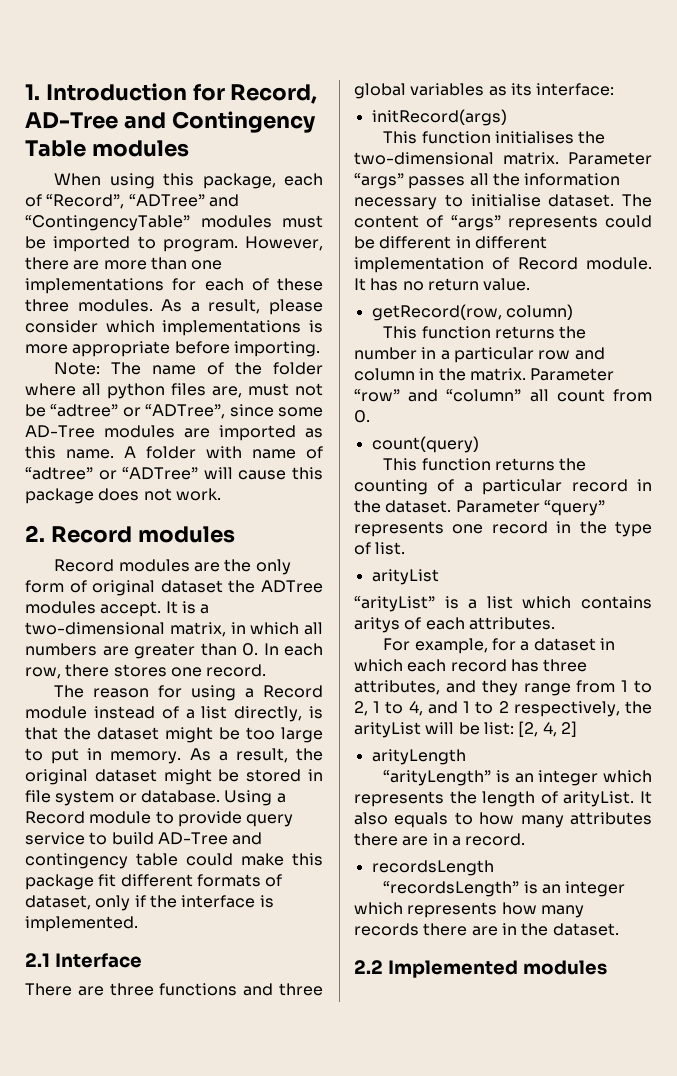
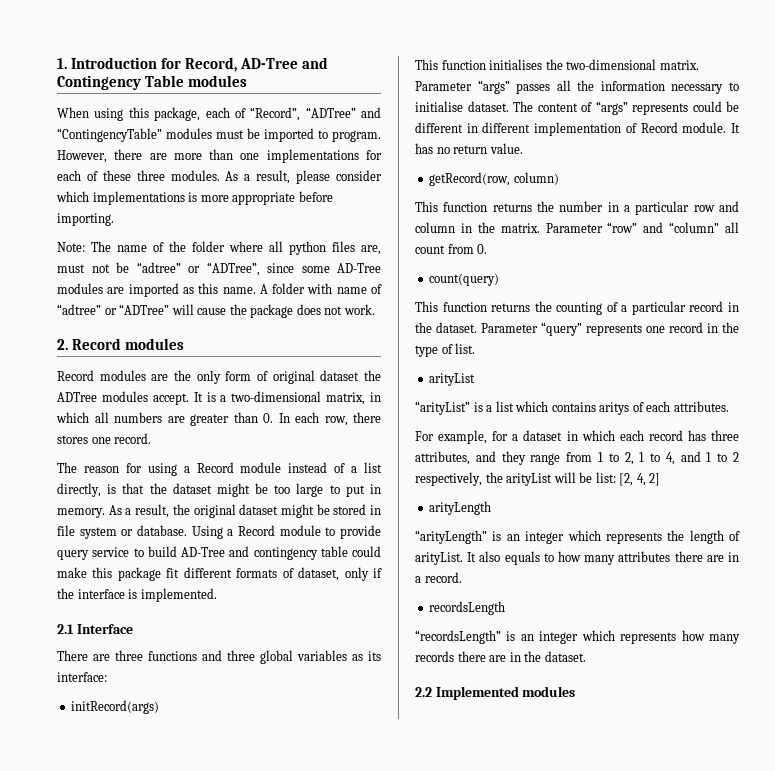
- A folder with name of “adtree” or “ADTree” will cause this package does not work.
+ A folder with name of “adtree” or “ADTree” will cause the package does not work.

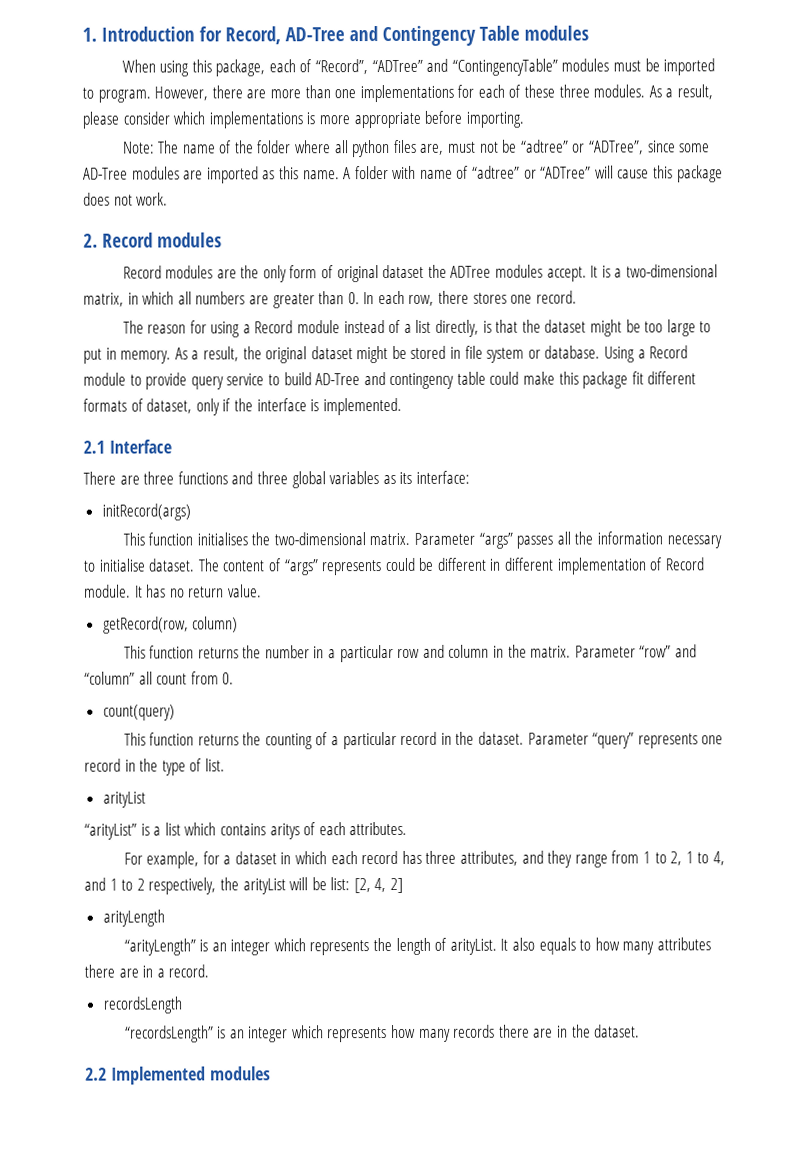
- A folder with name of “adtree” or “ADTree” will cause the package does not work.
+ A folder with name of “adtree” or “ADTree” will cause this package does not work.

